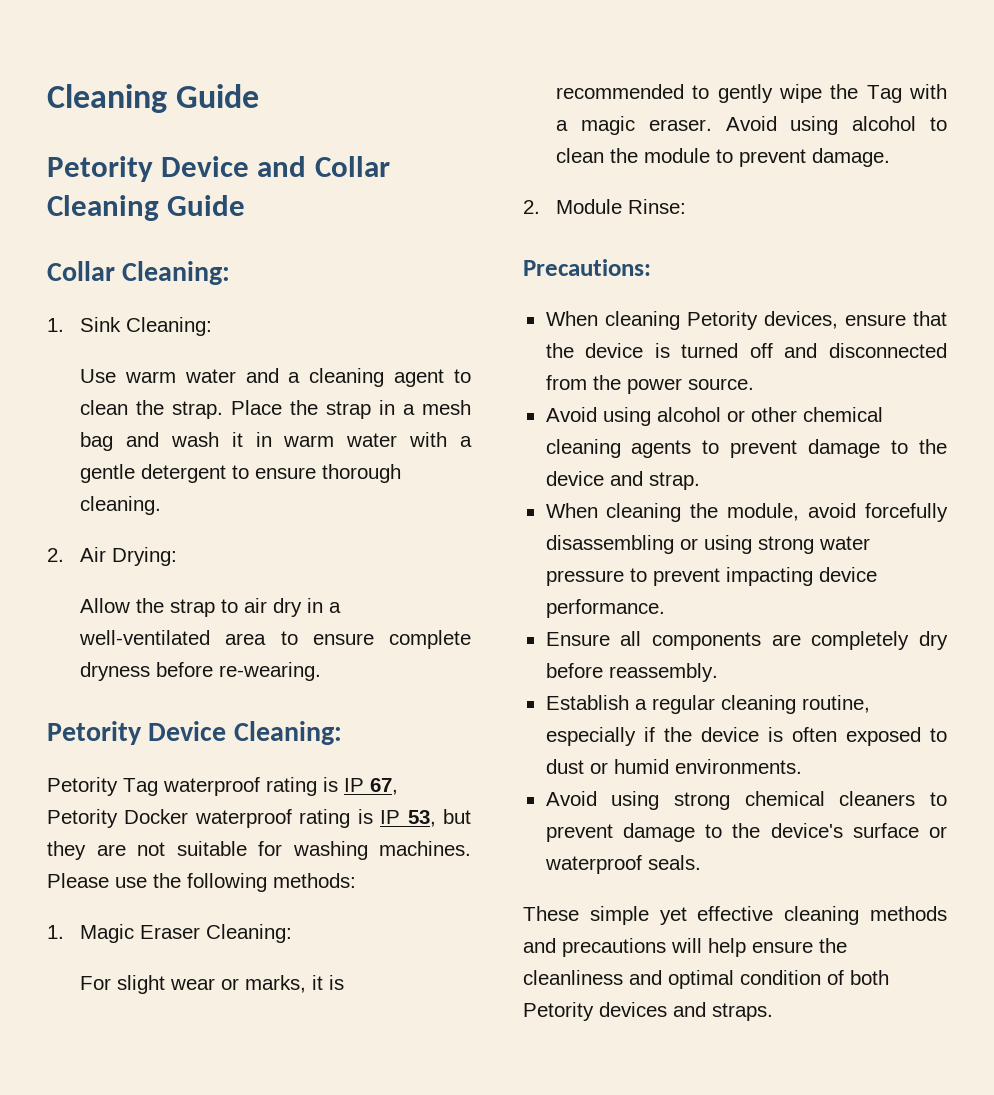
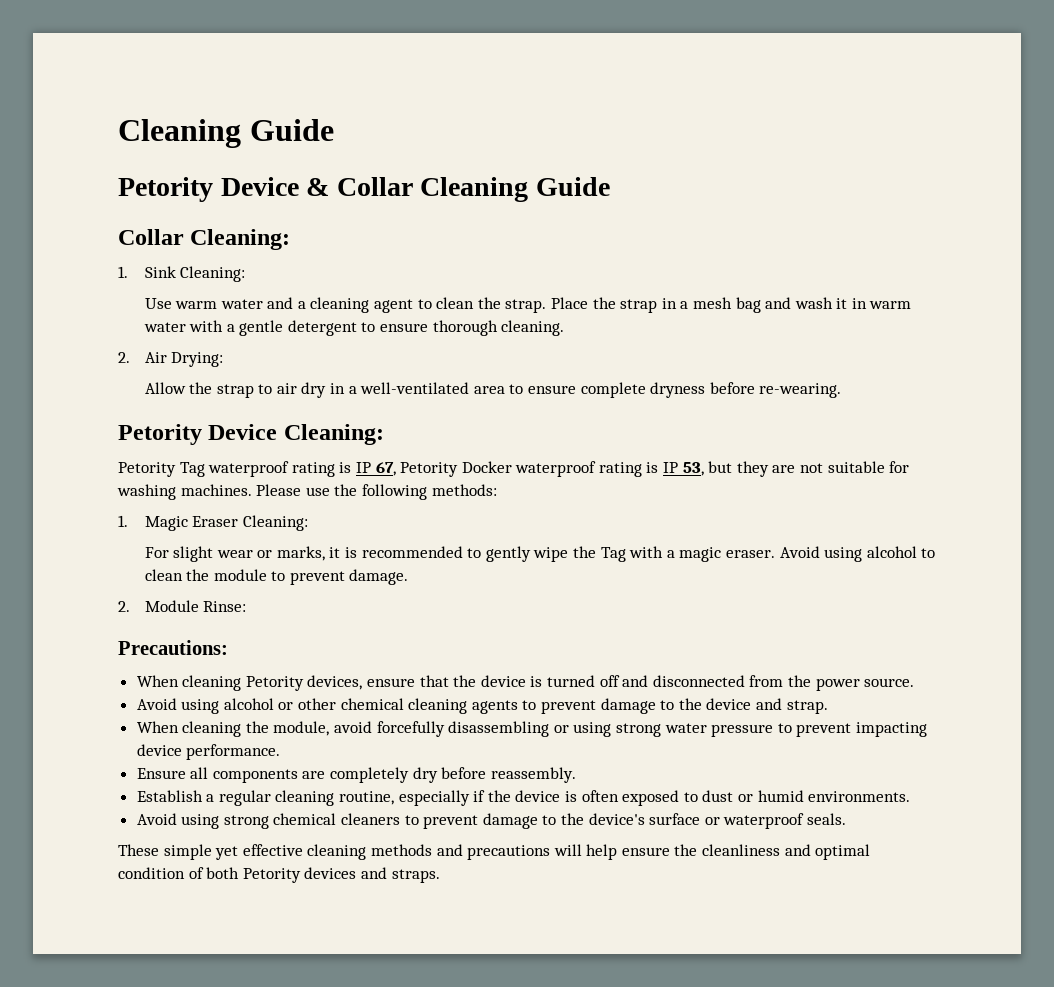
- Petority Device and Collar Cleaning Guide
+ Petority Device & Collar Cleaning Guide

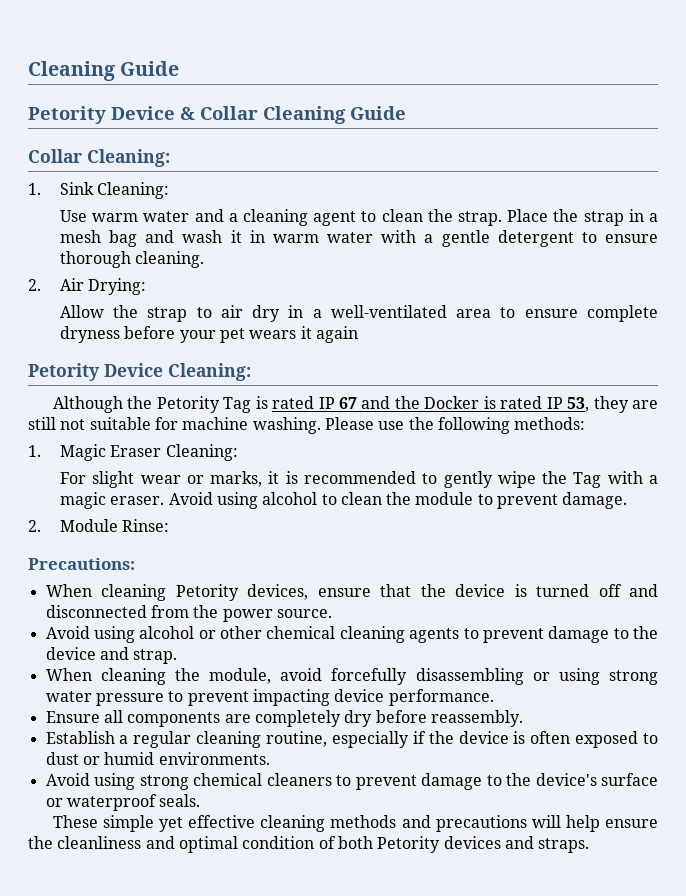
- Allow the strap to air dry in a well-ventilated area to ensure complete dryness before re-wearing.
+ Allow the strap to air dry in a well-ventilated area to ensure complete dryness before your pet wears it again
  Petority Device Cleaning:
- Petority Tag waterproof rating is IP 67, Petority Docker waterproof rating is IP 53, but they are not suitable for washing machines.
+ Although the Petority Tag is rated IP 67 and the Docker is rated IP 53, they are still not suitable for machine washing.

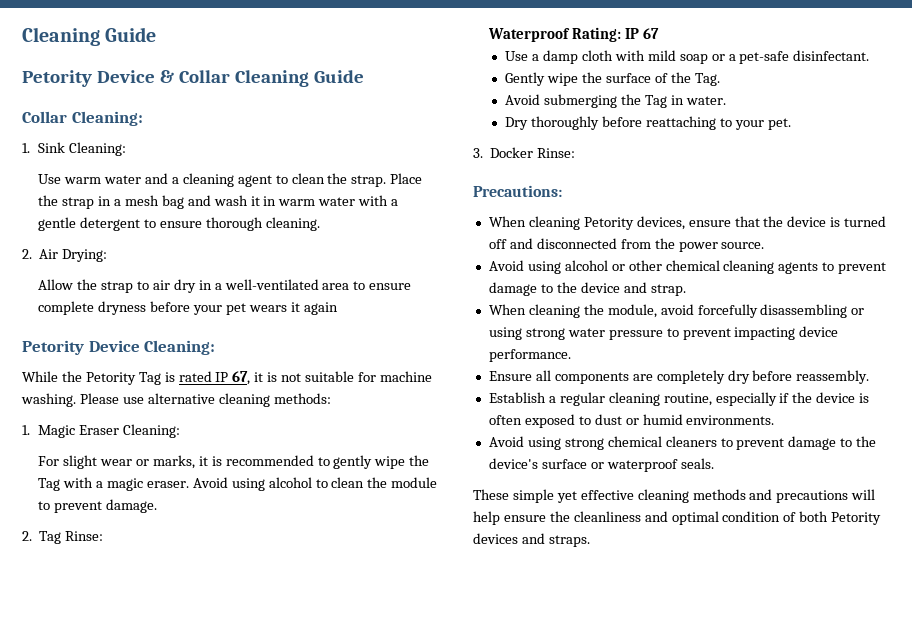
- Although the Petority Tag is rated IP 67 and the Docker is rated IP 53, they are still not suitable for machine washing.
+ While the Petority Tag is rated IP 67, it is not suitable for machine washing.
- Please use the following methods:
+ Please use alternative cleaning methods:
- 2. Module Rinse:
+ 2. Tag Rinse:
+ Waterproof Rating: IP 67
+ Use a damp cloth with mild soap or a pet-safe disinfectant.
+ Gently wipe the surface of the Tag.
+ Avoid submerging the Tag in water.
+ Dry thoroughly before reattaching to your pet.
+ 3. Docker Rinse:

